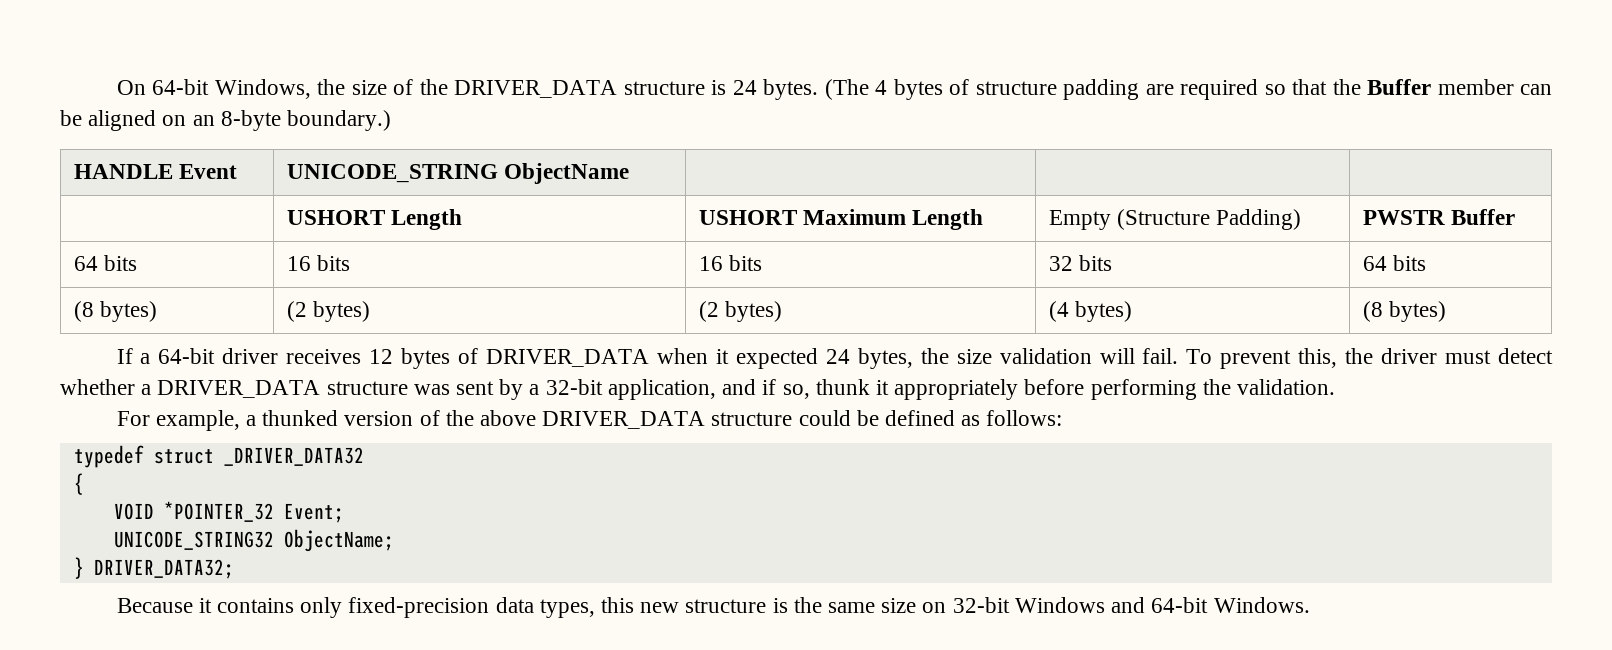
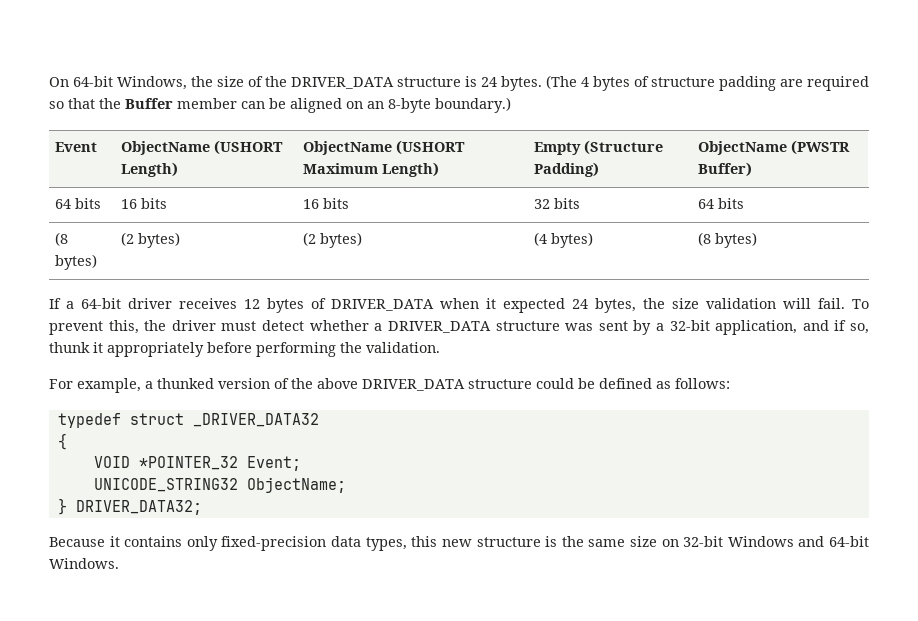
- HANDLE Event | UNICODE_STRING ObjectName | | |
- | USHORT Length | USHORT Maximum Length | Empty (Structure Padding) | PWSTR Buffer
+ Event | ObjectName (USHORT Length) | ObjectName (USHORT Maximum Length) | Empty (Structure Padding) | ObjectName (PWSTR Buffer)

